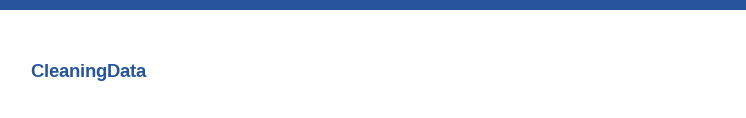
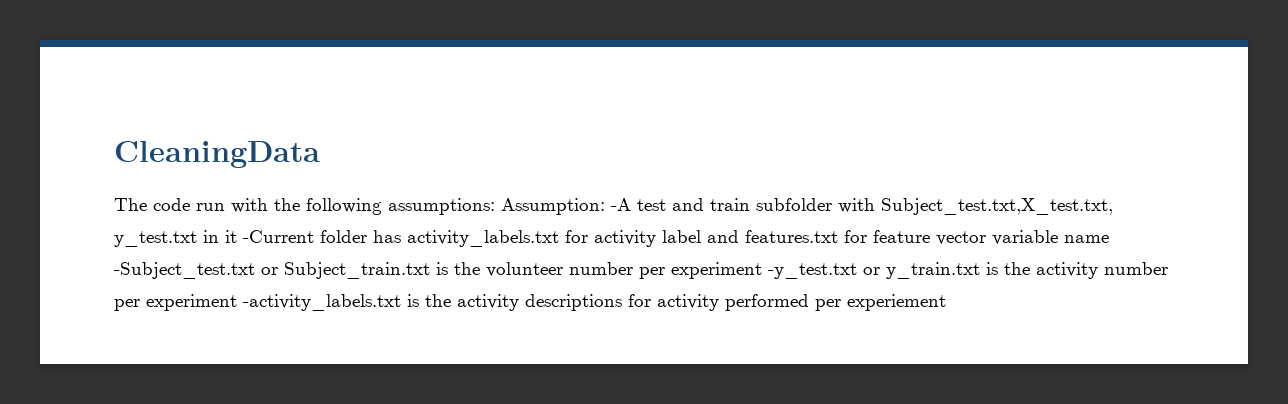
+ The code run with the following assumptions: Assumption: -A test and train subfolder with Subject_test.txt,X_test.txt, y_test.txt in it -Current folder has activity_labels.txt for activity label and features.txt for feature vector variable name -Subject_test.txt or Subject_train.txt is the volunteer number per experiment -y_test.txt or y_train.txt is the activity number per experiment -activity_labels.txt is the activity descriptions for activity performed per experiement

